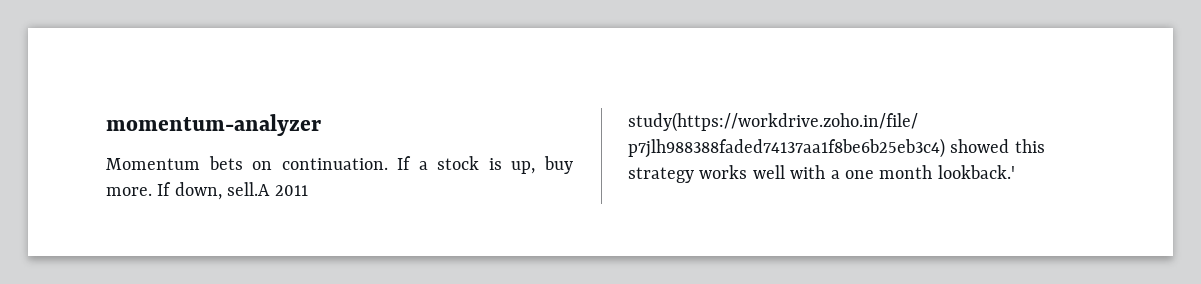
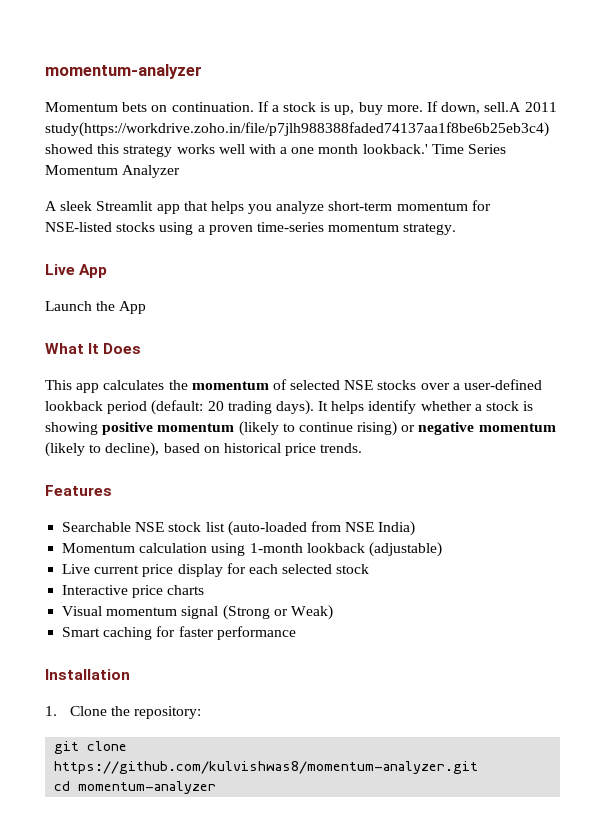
+ Time Series Momentum Analyzer
+ A sleek Streamlit app that helps you analyze short-term momentum for NSE-listed stocks using a proven time-series momentum strategy.
+ Live App
+ Launch the App
+ What It Does
+ This app calculates the momentum of selected NSE stocks over a user-defined lookback period (default: 20 trading days). It helps identify whether a stock is showing positive momentum (likely to continue rising) or negative momentum (likely to decline), based on historical price trends.
+ Features
+ Searchable NSE stock list (auto-loaded from NSE India)
+ Momentum calculation using 1-month lookback (adjustable)
+ Live current price display for each selected stock
+ Interactive price charts
+ Visual momentum signal (Strong or Weak)
+ Smart caching for faster performance
+ Installation
+ 1. Clone the repository:
+ git clone https://github.com/kulvishwas8/momentum-analyzer.git
+ cd momentum-analyzer

